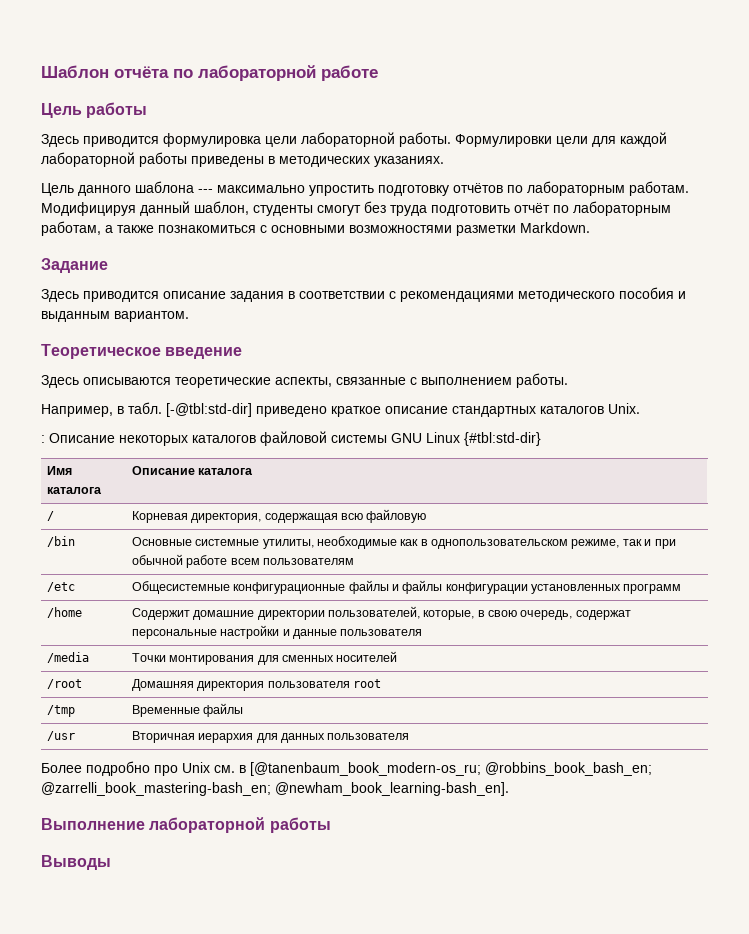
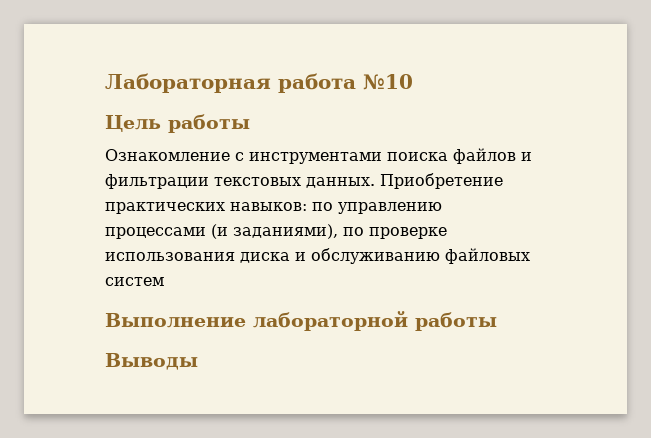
- Шаблон отчёта по лабораторной работе
+ Лабораторная работа №10
  Цель работы
- Здесь приводится формулировка цели лабораторной работы. Формулировки цели для каждой лабораторной работы приведены в методических указаниях.
- Цель данного шаблона --- максимально упростить подготовку отчётов по лабораторным работам. Модифицируя данный шаблон, студенты смогут без труда подготовить отчёт по лабораторным работам, а также познакомиться с основными возможностями разметки Markdown.
- Задание
- Здесь приводится описание задания в соответствии с рекомендациями методического пособия и выданным вариантом.
- Теоретическое введение
- Здесь описываются теоретические аспекты, связанные с выполнением работы.
- Например, в табл. [-@tbl:std-dir] приведено краткое описание стандартных каталогов Unix.
- : Описание некоторых каталогов файловой системы GNU Linux {#tbl:std-dir}
- Имя каталога | Описание каталога
- / | Корневая директория, содержащая всю файловую
- /bin | Основные системные утилиты, необходимые как в однопользовательском режиме, так и при обычной работе всем пользователям
- /etc | Общесистемные конфигурационные файлы и файлы конфигурации установленных программ
- /home | Содержит домашние директории пользователей, которые, в свою очередь, содержат персональные настройки и данные пользователя
- /media | Точки монтирования для сменных носителей
- /root | Домашняя директория пользователя root
- /tmp | Временные файлы
- /usr | Вторичная иерархия для данных пользователя
- Более подробно про Unix см. в [@tanenbaum_book_modern-os_ru; @robbins_book_bash_en; @zarrelli_book_mastering-bash_en; @newham_book_learning-bash_en].
+ Ознакомление с инструментами поиска файлов и фильтрации текстовых данных. Приобретение практических навыков: по управлению процессами (и заданиями), по проверке использования диска и обслуживанию файловых систем

